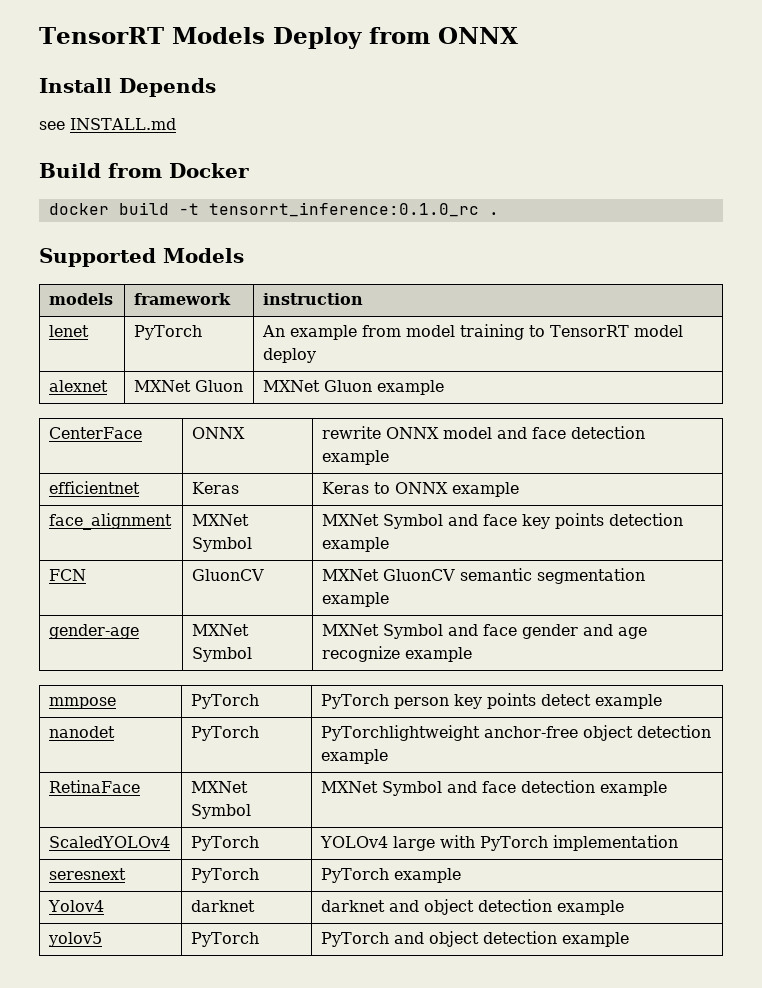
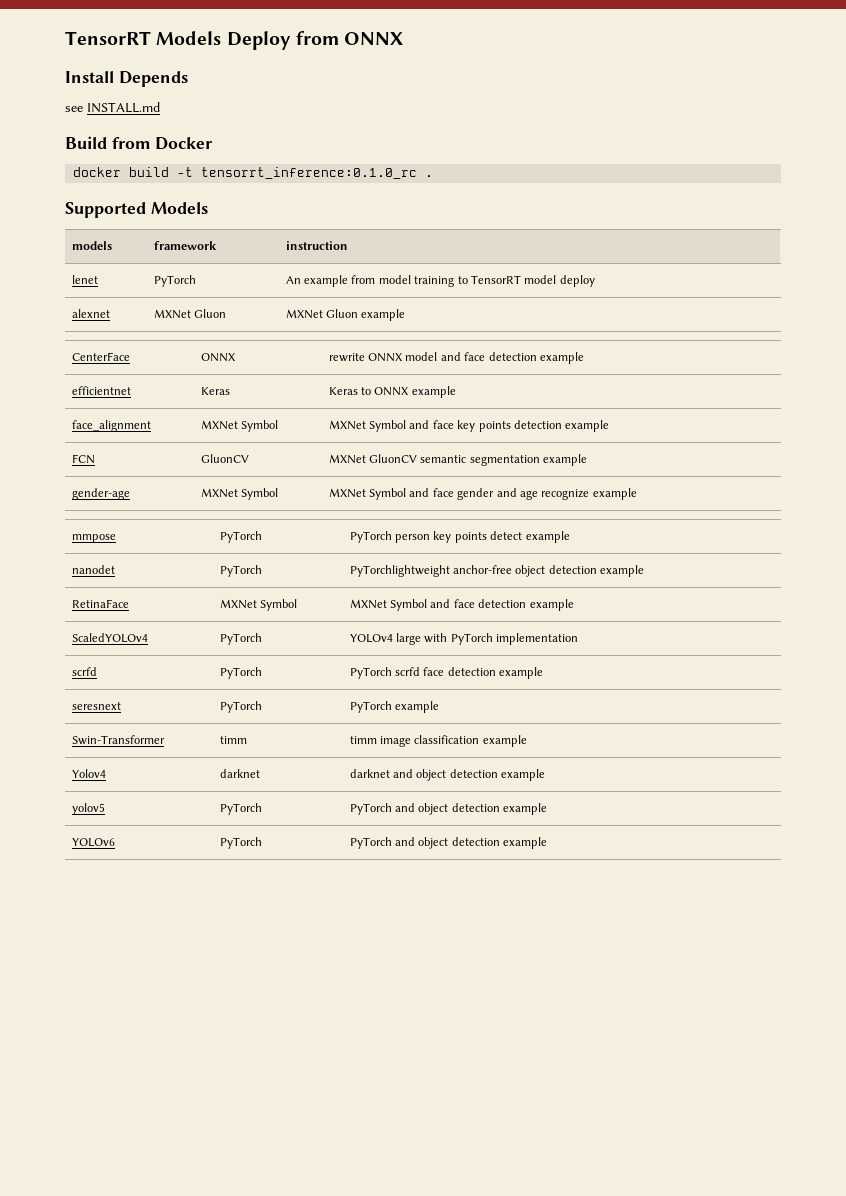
+ scrfd | PyTorch | PyTorch scrfd face detection example
  seresnext | PyTorch | PyTorch example
+ Swin-Transformer | timm | timm image classification example
+ YOLOv6 | PyTorch | PyTorch and object detection example

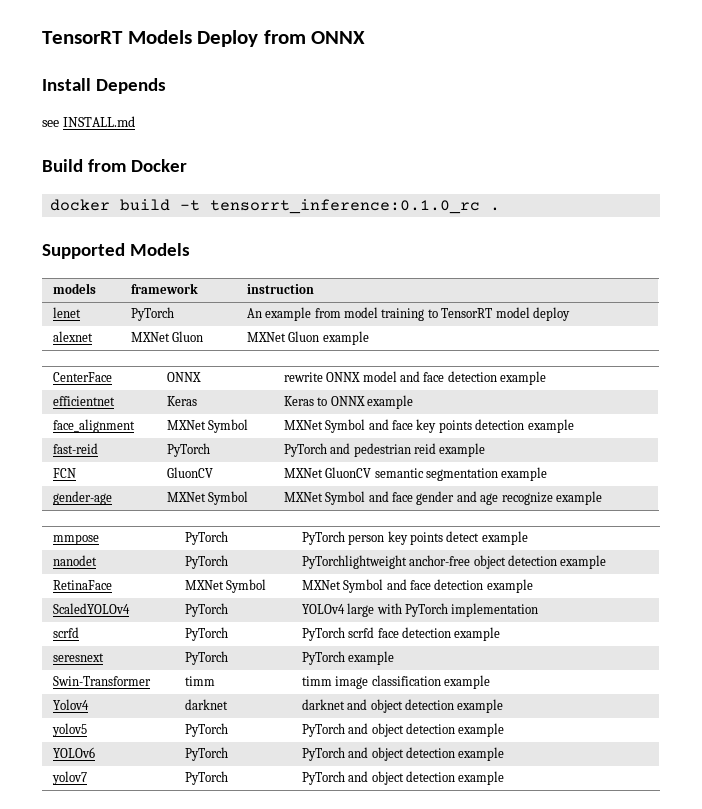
+ fast-reid | PyTorch | PyTorch and pedestrian reid example
+ yolov7 | PyTorch | PyTorch and object detection example

